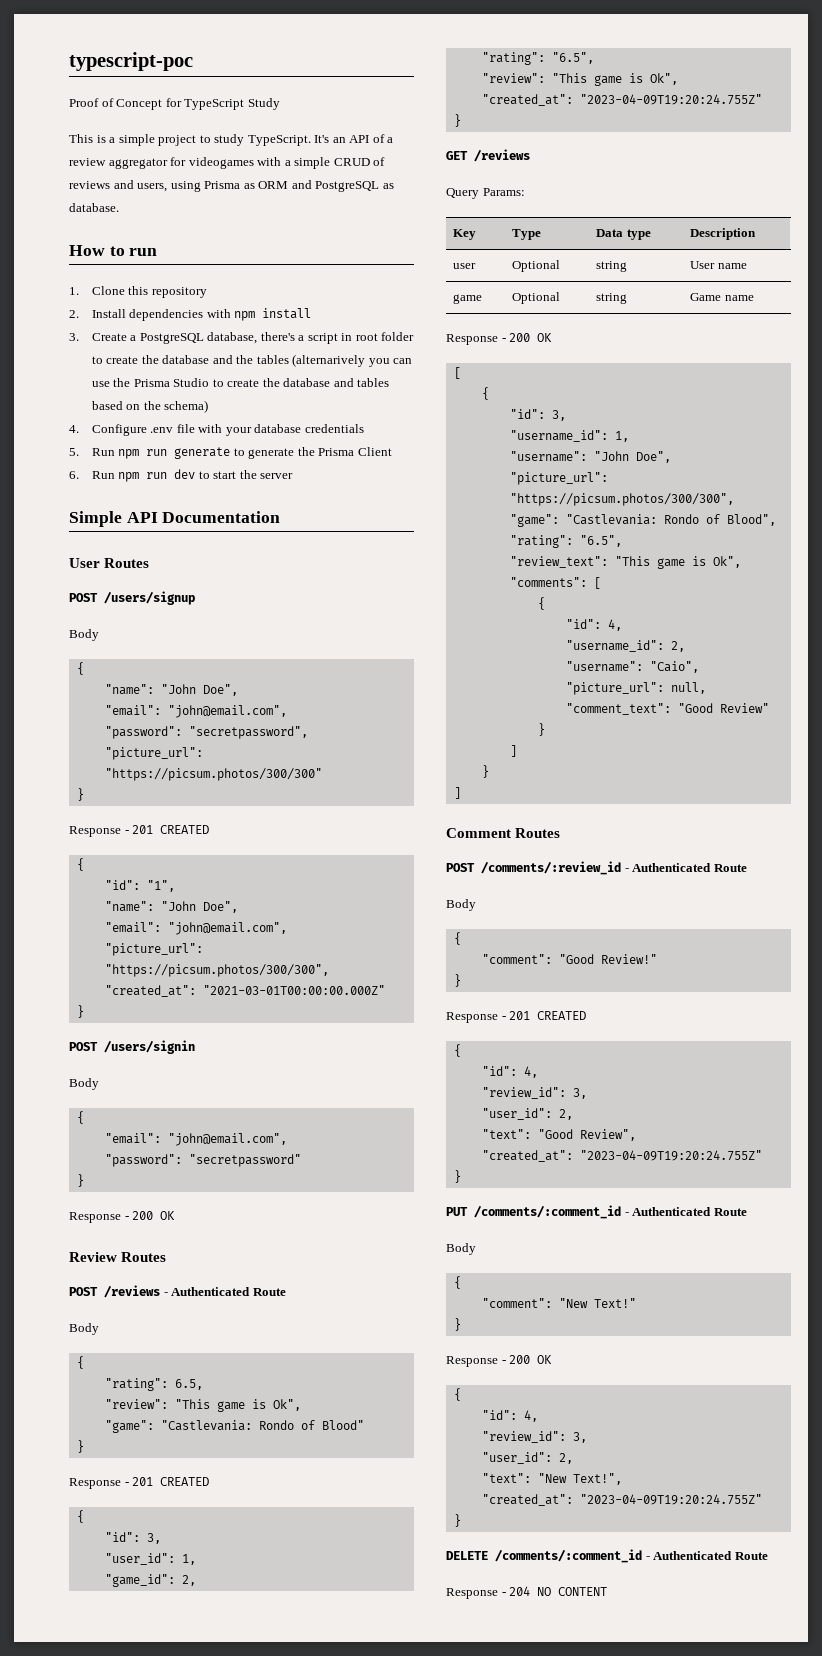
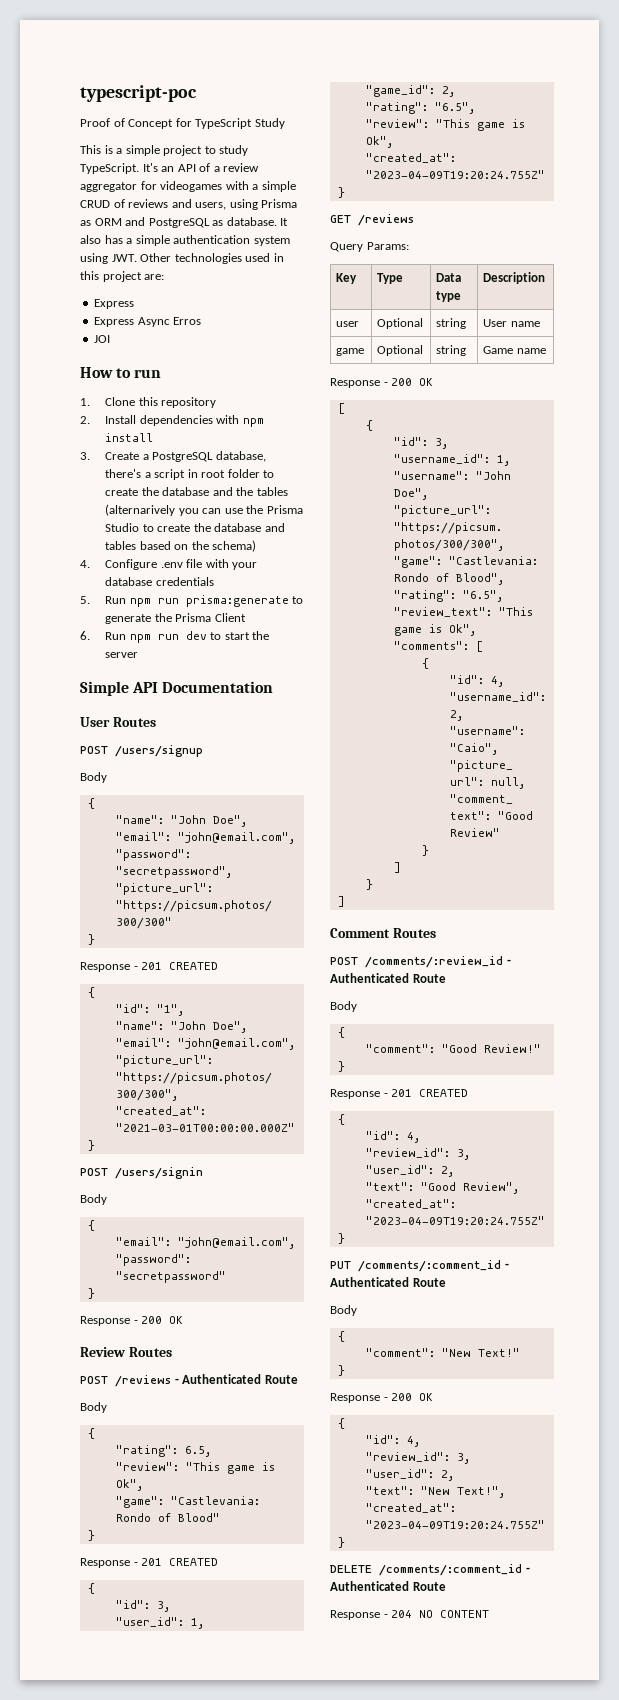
+ It also has a simple authentication system using JWT. Other technologies used in this project are:
+ Express
+ Express Async Erros
+ JOI
- 5. Run npm run generate to generate the Prisma Client
+ 5. Run npm run prisma:generate to generate the Prisma Client

